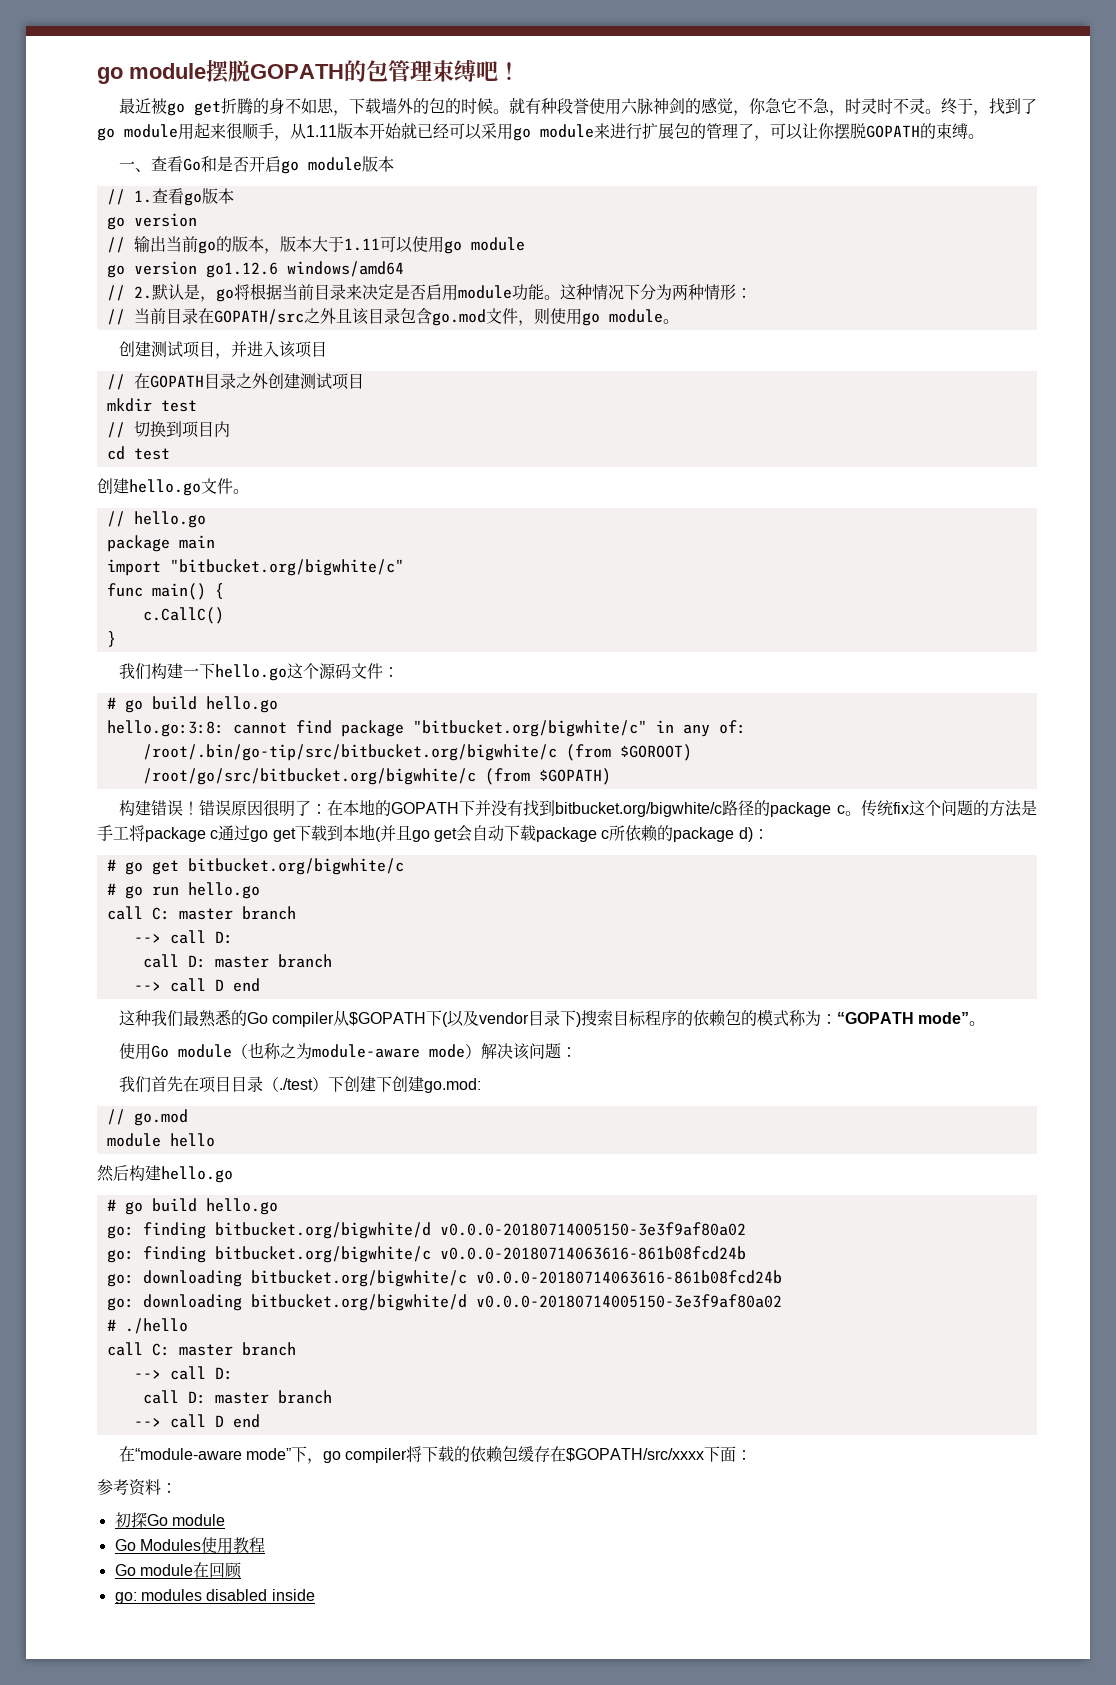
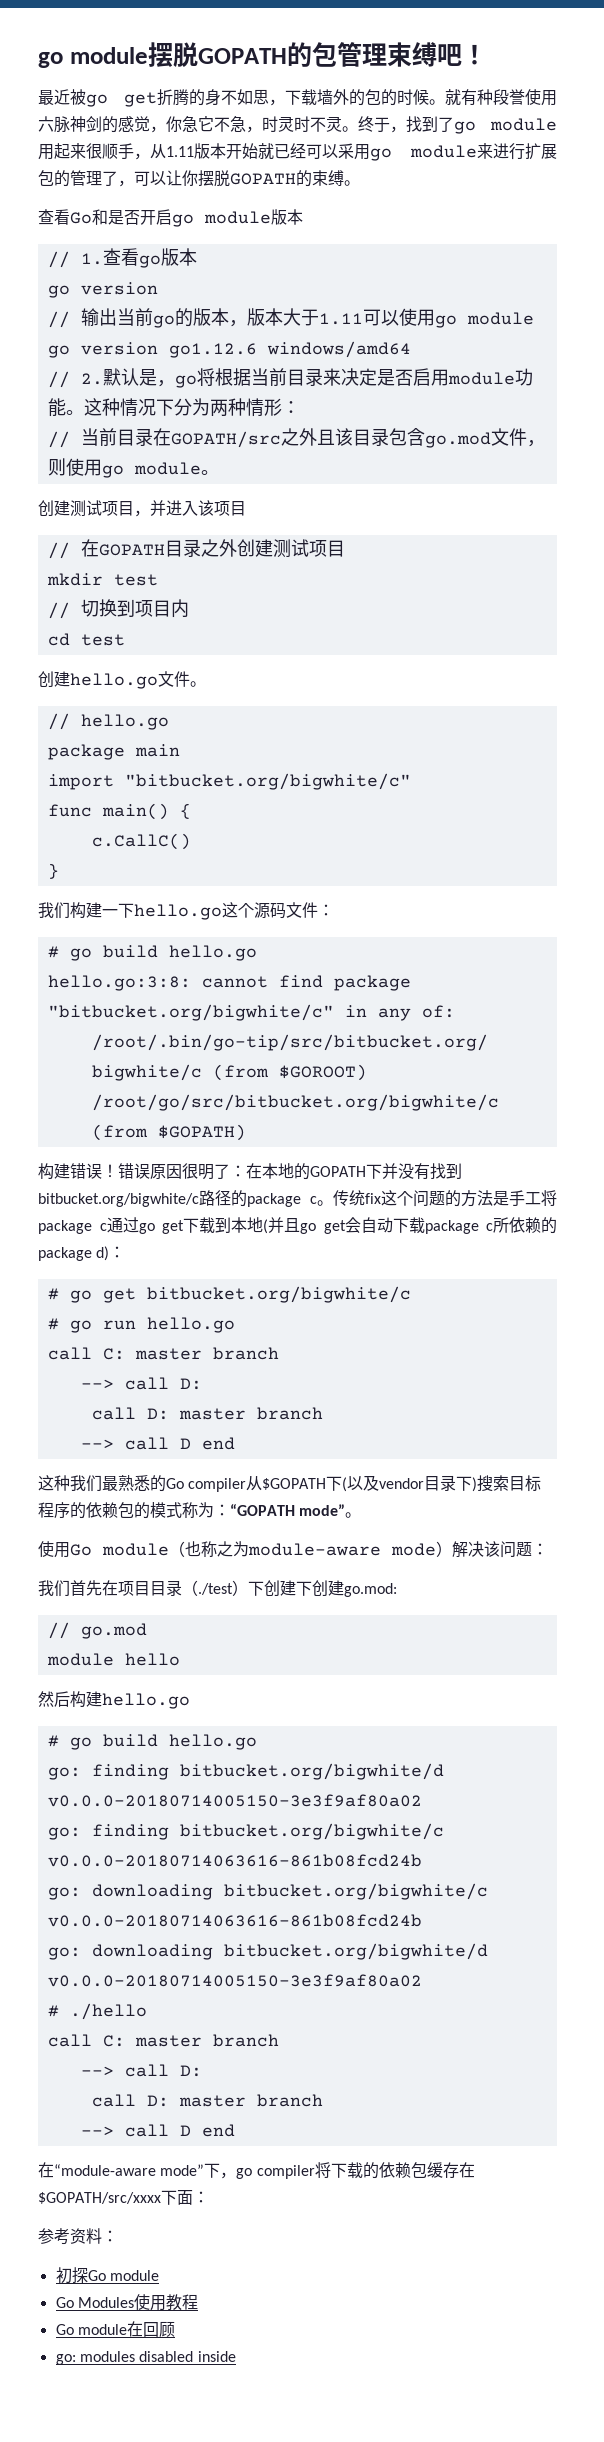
- 一、查看Go和是否开启go module版本
+ 查看Go和是否开启go module版本

